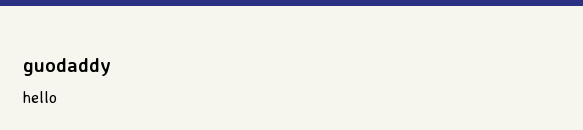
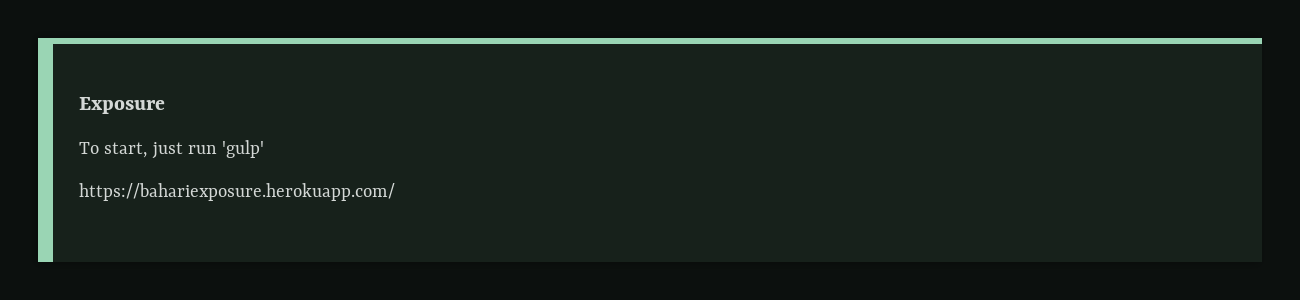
- guodaddy
- hello
+ Exposure
+ To start, just run 'gulp'
+ https://bahariexposure.herokuapp.com/

